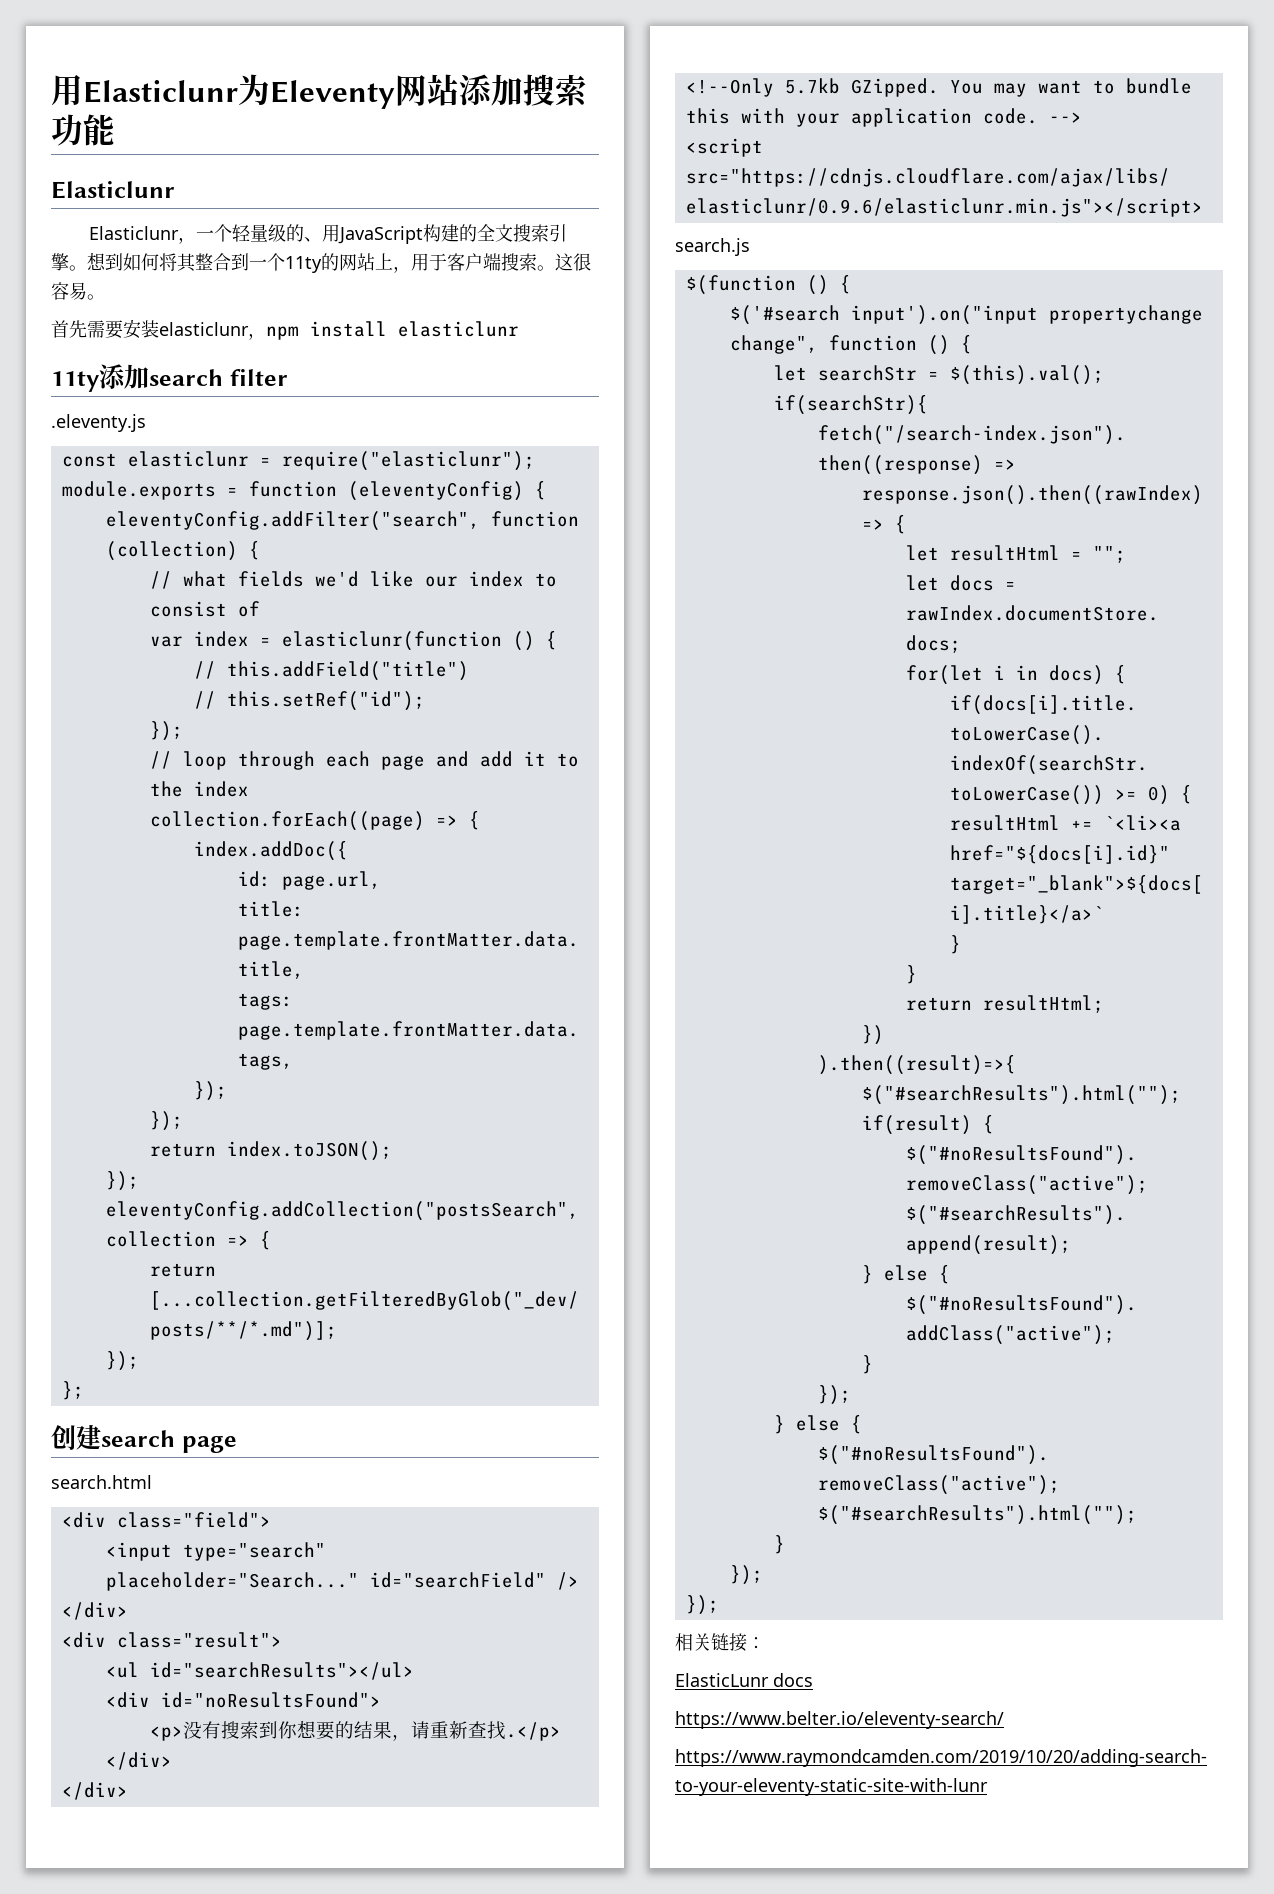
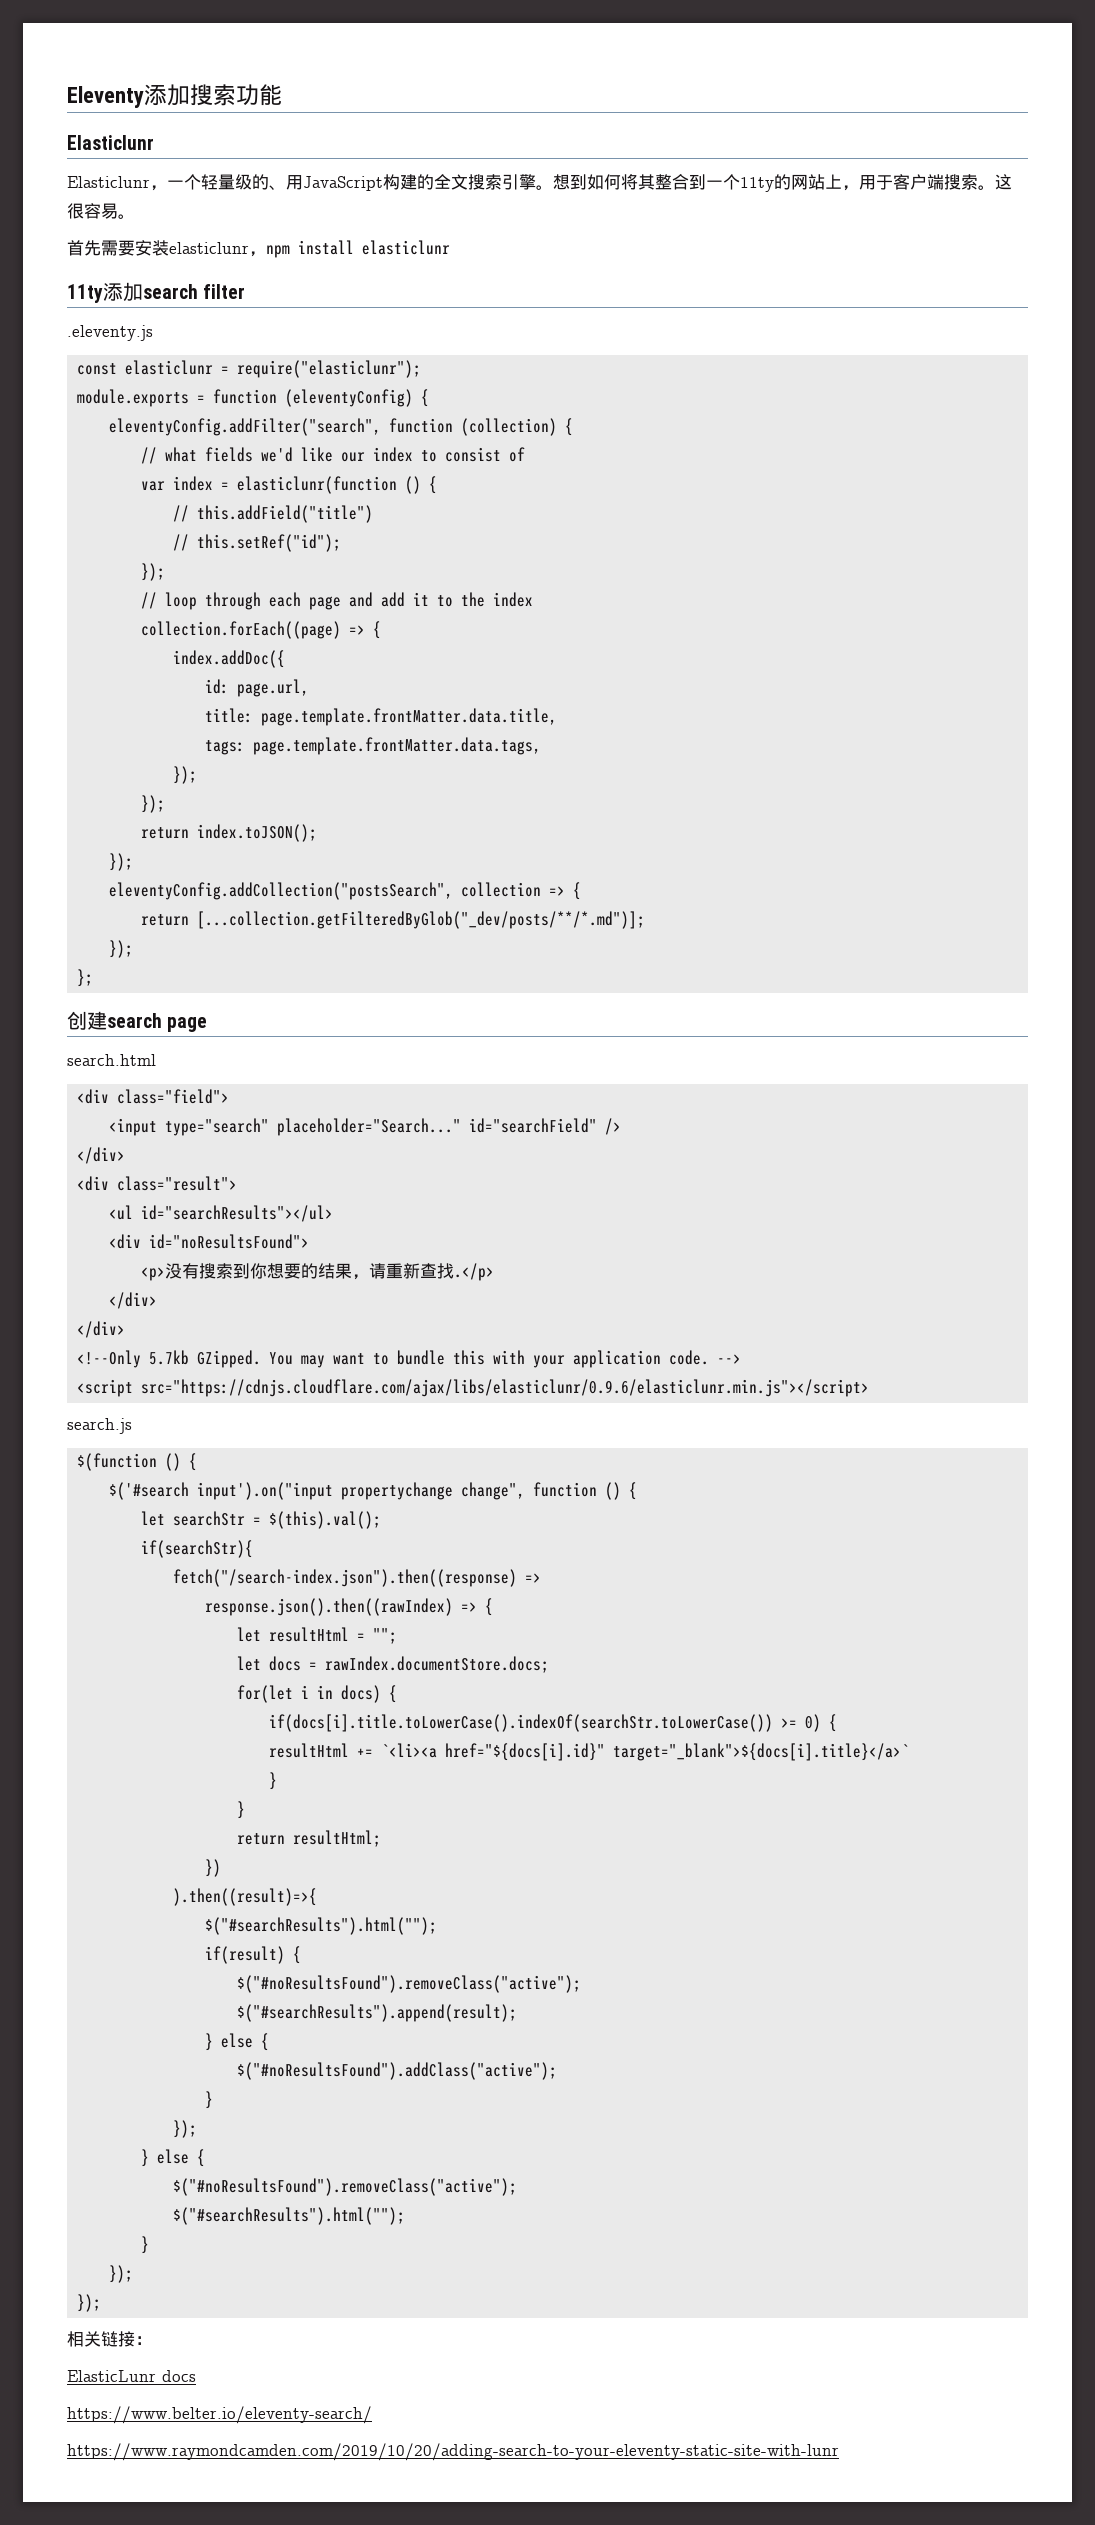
- 用Elasticlunr为Eleventy网站添加搜索功能
+ Eleventy添加搜索功能

